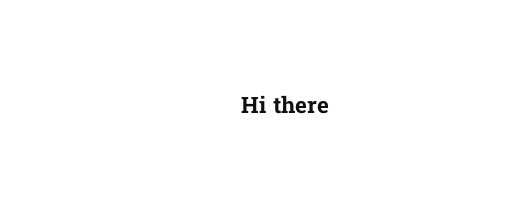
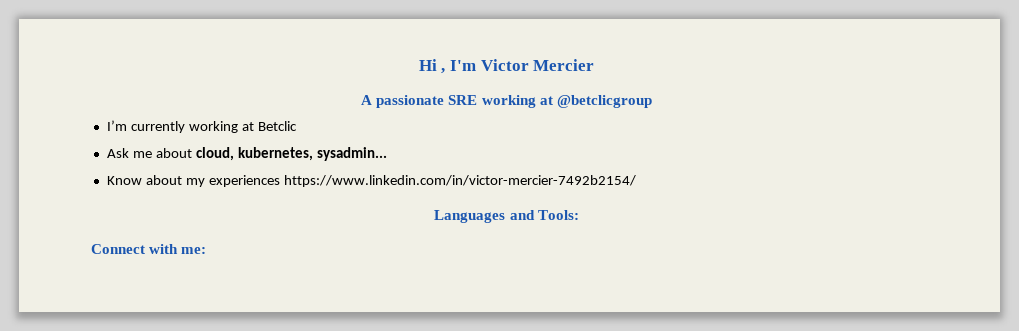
- Hi there
+ Hi , I'm Victor Mercier
+ A passionate SRE working at @betclicgroup
+ I’m currently working at Betclic
+ Ask me about cloud, kubernetes, sysadmin...
+ Know about my experiences https://www.linkedin.com/in/victor-mercier-7492b2154/
+ Languages and Tools:
+ Connect with me:

